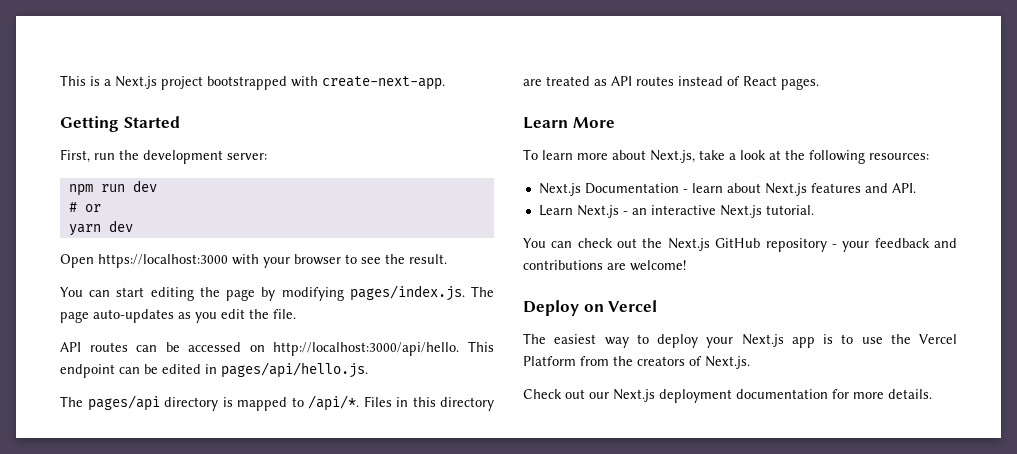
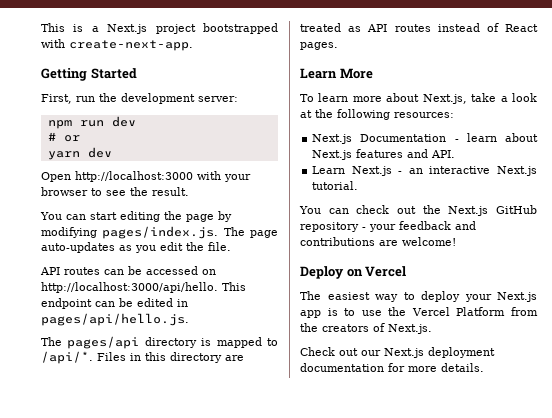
- Open https://localhost:3000 with your browser to see the result.
+ Open http://localhost:3000 with your browser to see the result.

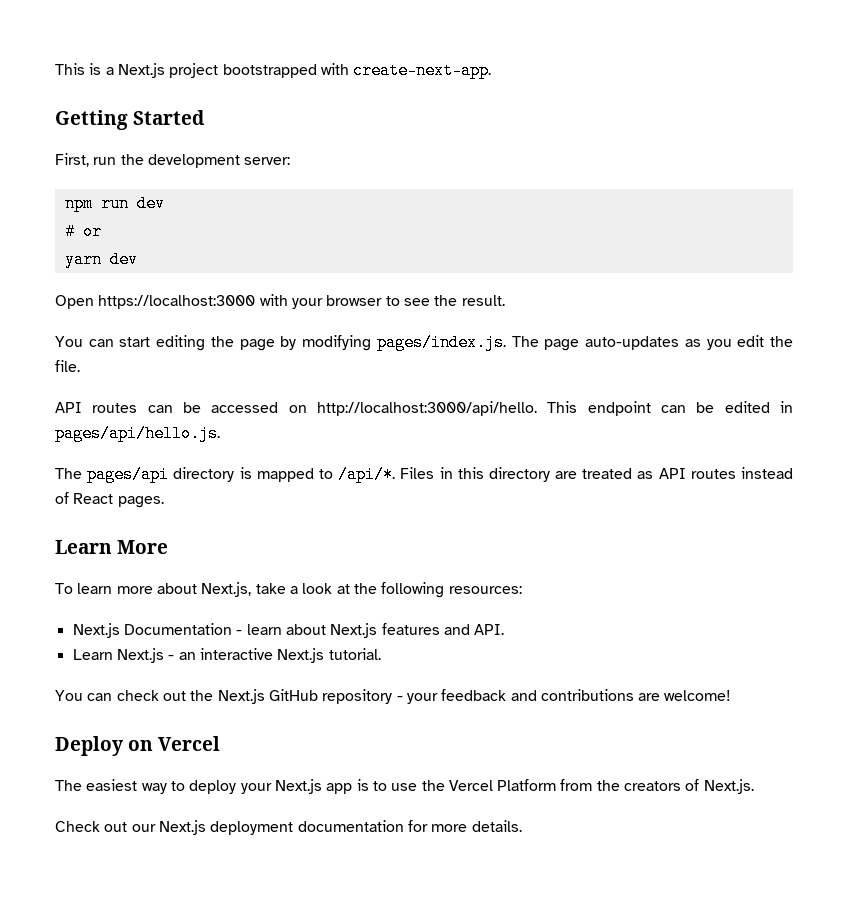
- Open http://localhost:3000 with your browser to see the result.
+ Open https://localhost:3000 with your browser to see the result.

